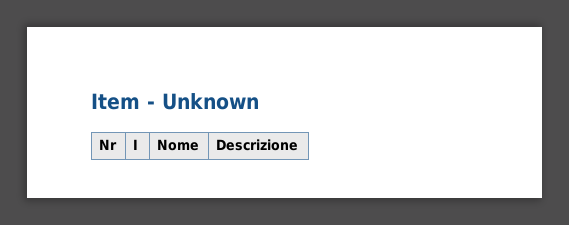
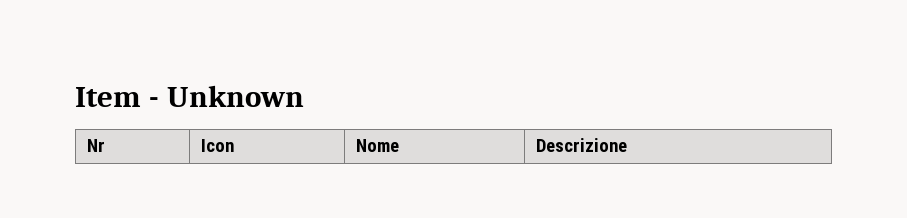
- Nr | I | Nome | Descrizione
+ Nr | Icon | Nome | Descrizione

